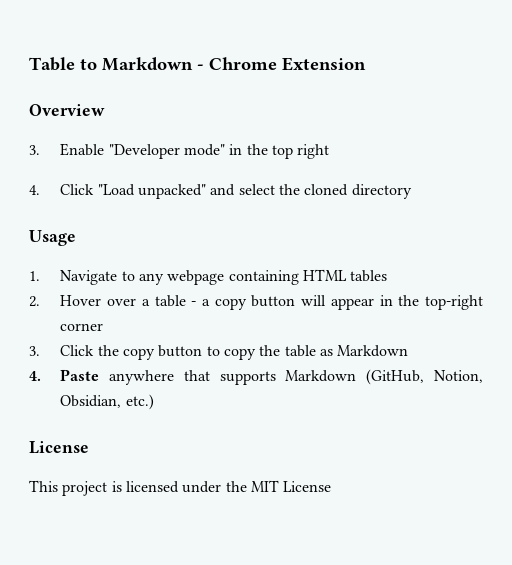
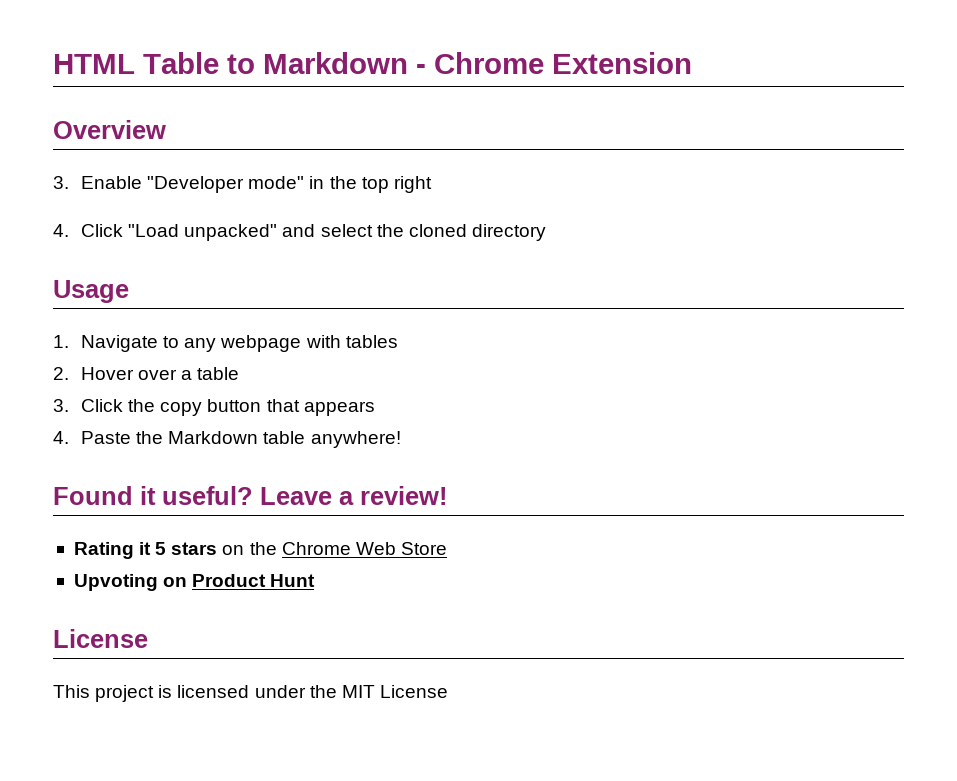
- Table to Markdown - Chrome Extension
+ HTML Table to Markdown - Chrome Extension
- 1. Navigate to any webpage containing HTML tables
+ 1. Navigate to any webpage with tables
- 2. Hover over a table - a copy button will appear in the top-right corner
+ 2. Hover over a table
- 3. Click the copy button to copy the table as Markdown
- 4. Paste anywhere that supports Markdown (GitHub, Notion, Obsidian, etc.)
+ 3. Click the copy button that appears
+ 4. Paste the Markdown table anywhere!
+ Found it useful? Leave a review!
+ Rating it 5 stars on the Chrome Web Store
+ Upvoting on Product Hunt

